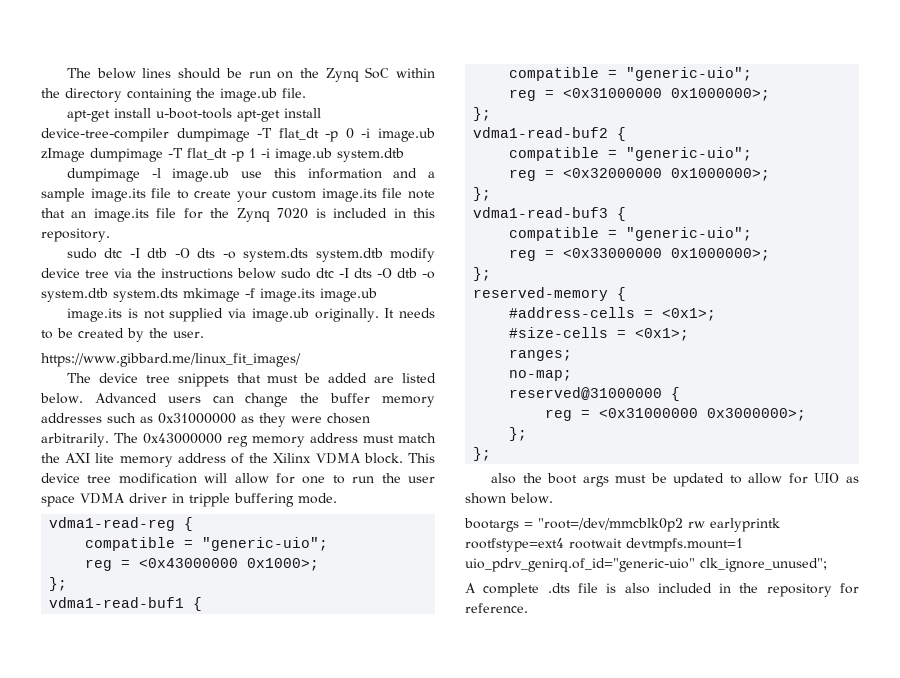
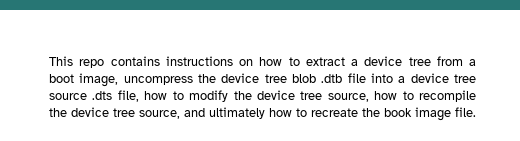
- The below lines should be run on the Zynq SoC within the directory containing the image.ub file.
- apt-get install u-boot-tools apt-get install device-tree-compiler dumpimage -T flat_dt -p 0 -i image.ub zImage dumpimage -T flat_dt -p 1 -i image.ub system.dtb
- dumpimage -l image.ub use this information and a sample image.its file to create your custom image.its file note that an image.its file for the Zynq 7020 is included in this repository.
- sudo dtc -I dtb -O dts -o system.dts system.dtb modify device tree via the instructions below sudo dtc -I dts -O dtb -o system.dtb system.dts mkimage -f image.its image.ub
- image.its is not supplied via image.ub originally. It needs to be created by the user.
- https://www.gibbard.me/linux_fit_images/
- The device tree snippets that must be added are listed below. Advanced users can change the buffer memory addresses such as 0x31000000 as they were chosen arbitrarily. The 0x43000000 reg memory address must match the AXI lite memory address of the Xilinx VDMA block. This device tree modification will allow for one to run the user space VDMA driver in tripple buffering mode.
- vdma1-read-reg {
- compatible = "generic-uio";
- reg = <0x43000000 0x1000>;
- };
- vdma1-read-buf1 {
- compatible = "generic-uio";
- reg = <0x31000000 0x1000000>;
- };
- vdma1-read-buf2 {
- compatible = "generic-uio";
- reg = <0x32000000 0x1000000>;
- };
- vdma1-read-buf3 {
- compatible = "generic-uio";
- reg = <0x33000000 0x1000000>;
- };
- reserved-memory {
- #address-cells = <0x1>;
- #size-cells = <0x1>;
- ranges;
- no-map;
- reserved@31000000 {
- reg = <0x31000000 0x3000000>;
- };
- };
- also the boot args must be updated to allow for UIO as shown below.
- bootargs = "root=/dev/mmcblk0p2 rw earlyprintk rootfstype=ext4 rootwait devtmpfs.mount=1 uio_pdrv_genirq.of_id="generic-uio" clk_ignore_unused";
- A complete .dts file is also included in the repository for reference.
+ This repo contains instructions on how to extract a device tree from a boot image, uncompress the device tree blob .dtb file into a device tree source .dts file, how to modify the device tree source, how to recompile the device tree source, and ultimately how to recreate the book image file.

